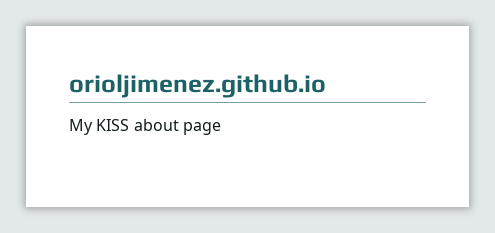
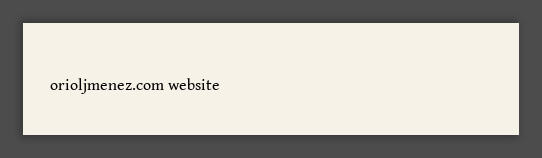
- orioljimenez.github.io
- My KISS about page
+ orioljmenez.com website

